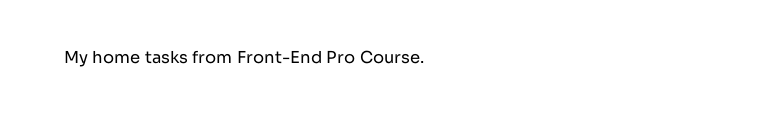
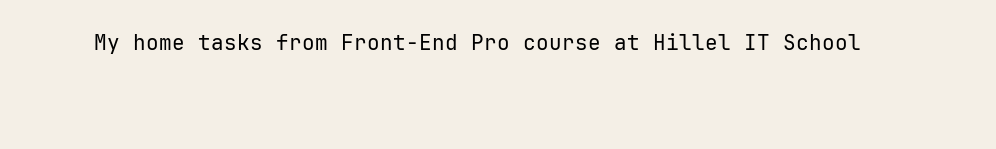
- My home tasks from Front-End Pro Course.
+ My home tasks from Front-End Pro course at Hillel IT School

